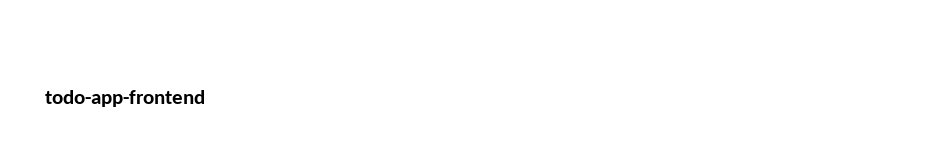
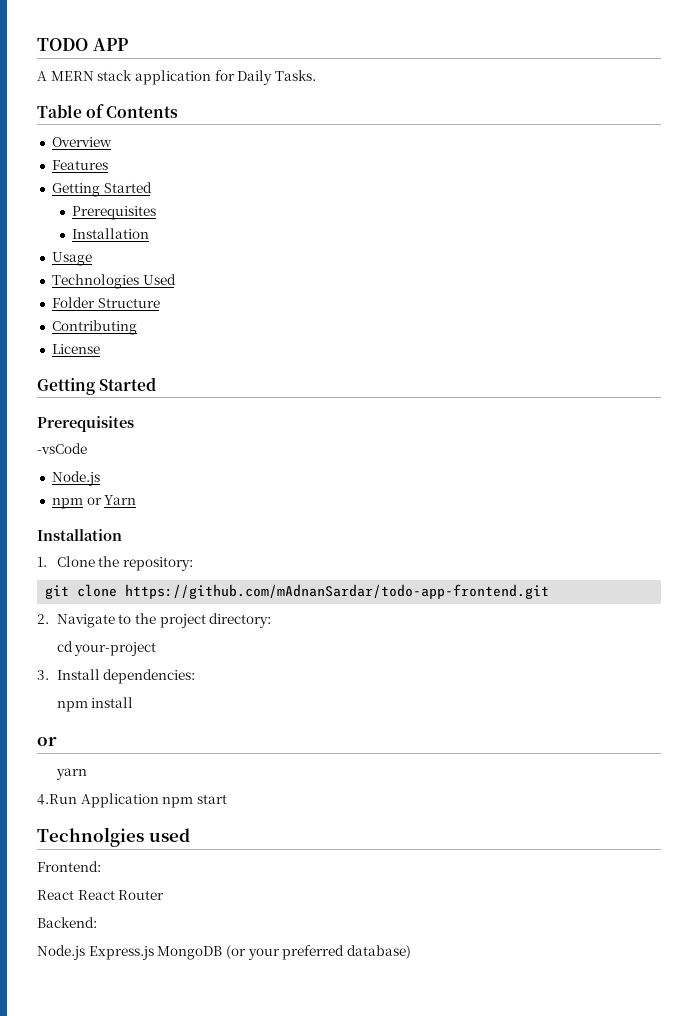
- todo-app-frontend
+ TODO APP
+ A MERN stack application for Daily Tasks.
+ Table of Contents
+ Overview
+ Features
+ Getting Started
+ Prerequisites
+ Installation
+ Usage
+ Technologies Used
+ Folder Structure
+ Contributing
+ License
+ Getting Started
+ Prerequisites
+ -vsCode
+ Node.js
+ npm or Yarn
+ Installation
+ 1. Clone the repository:
+ git clone https://github.com/mAdnanSardar/todo-app-frontend.git
+ 2. Navigate to the project directory:
+ cd your-project
+ 3. Install dependencies:
+ npm install
+ or
+ yarn
+ 4.Run Application npm start
+ Technolgies used
+ Frontend:
+ React React Router
+ Backend:
+ Node.js Express.js MongoDB (or your preferred database)

